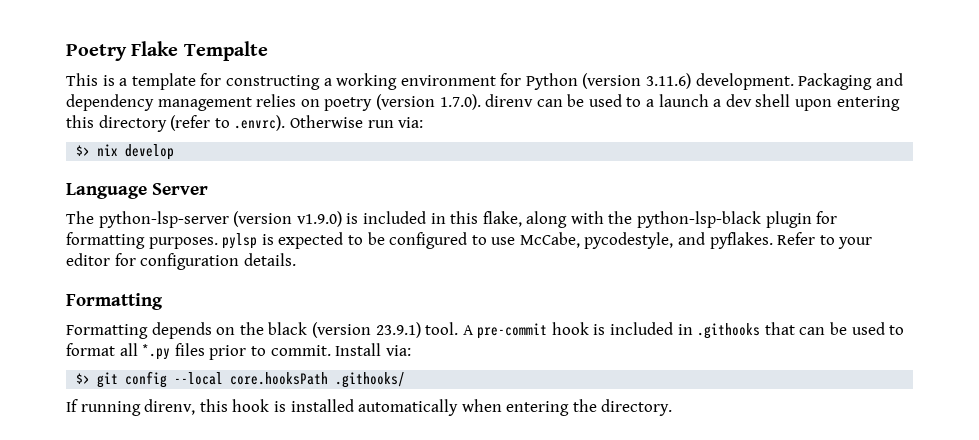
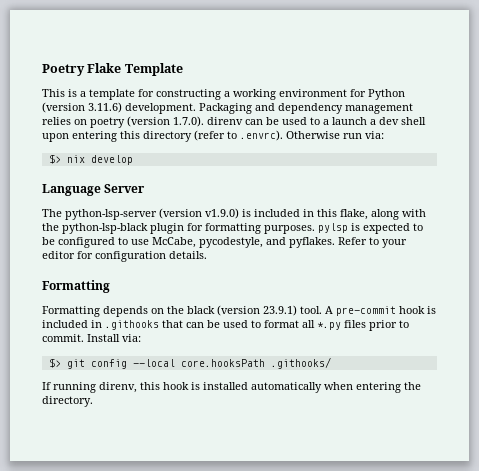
- Poetry Flake Tempalte
+ Poetry Flake Template

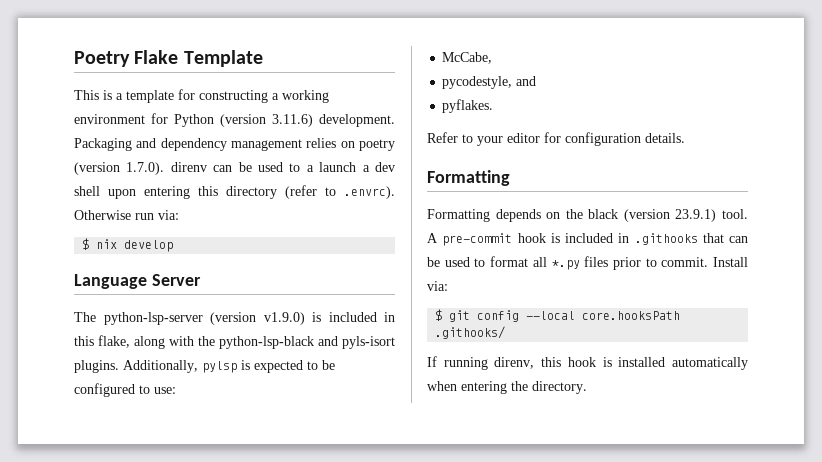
- $> nix develop
+ $ nix develop
- The python-lsp-server (version v1.9.0) is included in this flake, along with the python-lsp-black plugin for formatting purposes. pylsp is expected to be configured to use McCabe, pycodestyle, and pyflakes. Refer to your editor for configuration details.
+ The python-lsp-server (version v1.9.0) is included in this flake, along with the python-lsp-black and pyls-isort plugins. Additionally, pylsp is expected to be configured to use:
+ McCabe,
+ pycodestyle, and
+ pyflakes.
+ Refer to your editor for configuration details.
- $> git config --local core.hooksPath .githooks/
+ $ git config --local core.hooksPath .githooks/

